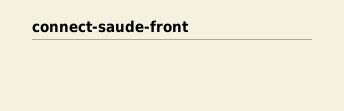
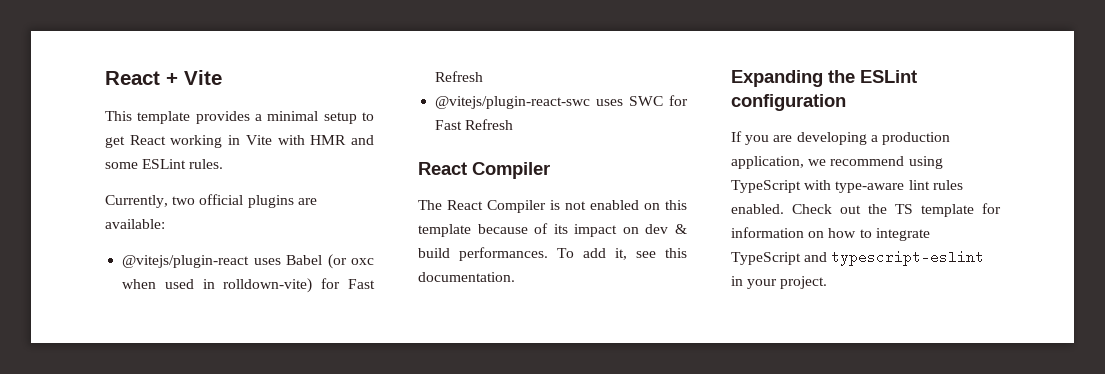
- connect-saude-front
+ React + Vite
+ This template provides a minimal setup to get React working in Vite with HMR and some ESLint rules.
+ Currently, two official plugins are available:
+ @vitejs/plugin-react uses Babel (or oxc when used in rolldown-vite) for Fast Refresh
+ @vitejs/plugin-react-swc uses SWC for Fast Refresh
+ React Compiler
+ The React Compiler is not enabled on this template because of its impact on dev & build performances. To add it, see this documentation.
+ Expanding the ESLint configuration
+ If you are developing a production application, we recommend using TypeScript with type-aware lint rules enabled. Check out the TS template for information on how to integrate TypeScript and typescript-eslint in your project.

